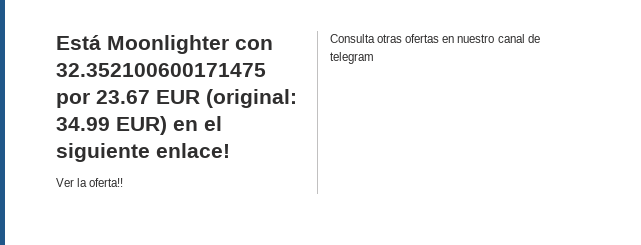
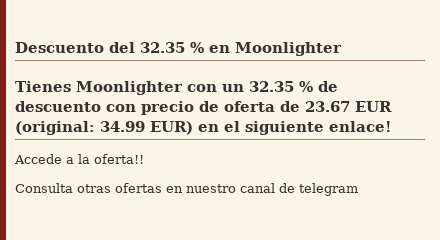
- Está Moonlighter con 32.352100600171475 por 23.67 EUR (original: 34.99 EUR) en el siguiente enlace!
+ Descuento del 32.35 % en Moonlighter
+ Tienes Moonlighter con un 32.35 % de descuento con precio de oferta de 23.67 EUR (original: 34.99 EUR) en el siguiente enlace!
- Ver la oferta!!
+ Accede a la oferta!!

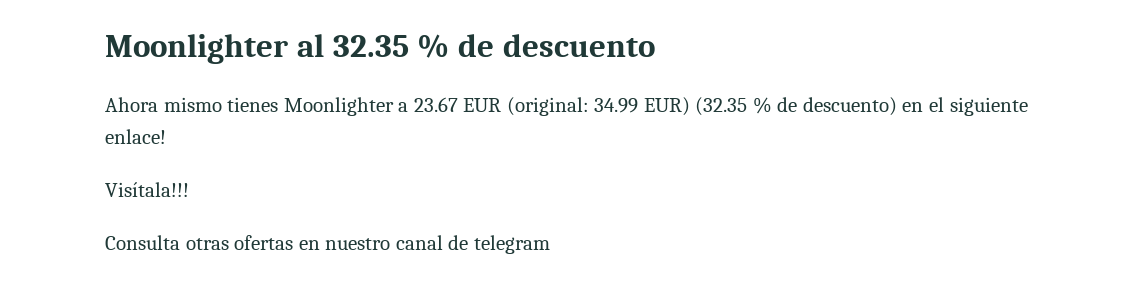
- Descuento del 32.35 % en Moonlighter
- Tienes Moonlighter con un 32.35 % de descuento con precio de oferta de 23.67 EUR (original: 34.99 EUR) en el siguiente enlace!
+ Moonlighter al 32.35 % de descuento
+ Ahora mismo tienes Moonlighter a 23.67 EUR (original: 34.99 EUR) (32.35 % de descuento) en el siguiente enlace!
- Accede a la oferta!!
+ Visítala!!!

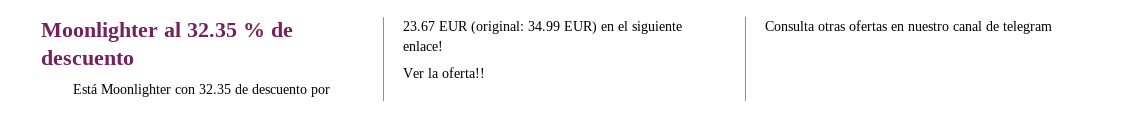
- Ahora mismo tienes Moonlighter a 23.67 EUR (original: 34.99 EUR) (32.35 % de descuento) en el siguiente enlace!
+ Está Moonlighter con 32.35 de descuento por 23.67 EUR (original: 34.99 EUR) en el siguiente enlace!
- Visítala!!!
+ Ver la oferta!!

